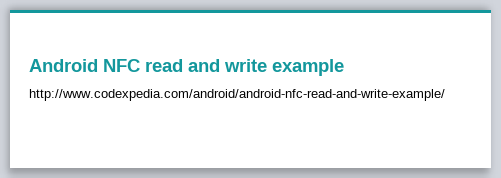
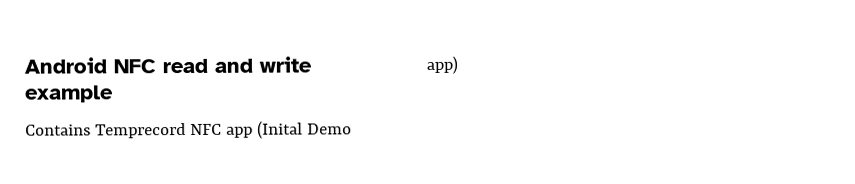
- http://www.codexpedia.com/android/android-nfc-read-and-write-example/
+ Contains Temprecord NFC app (Inital Demo app)

